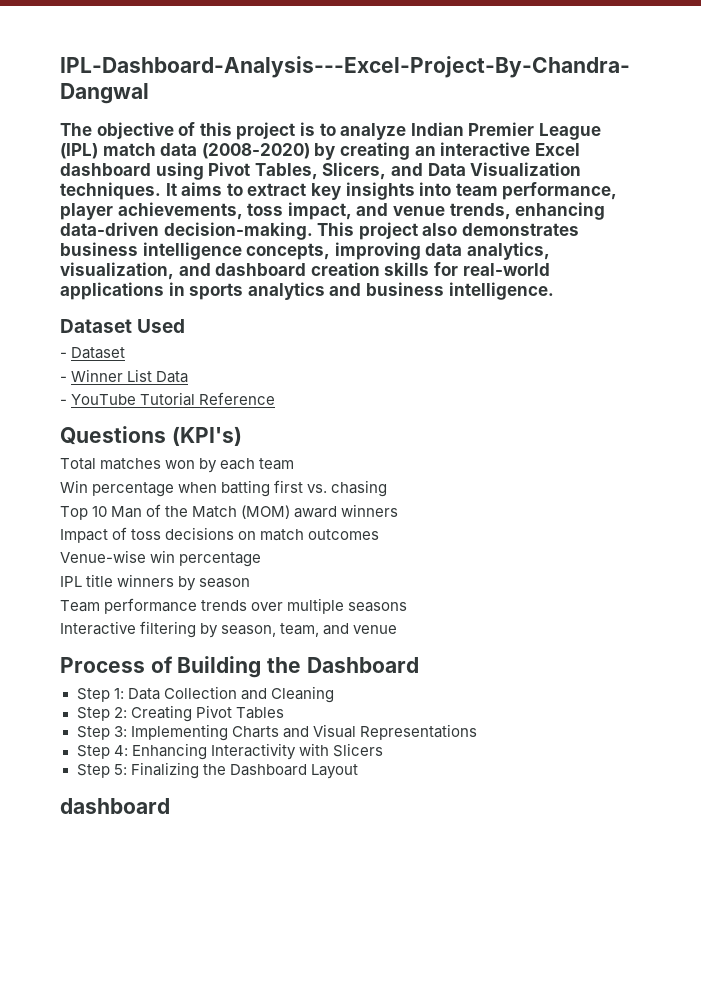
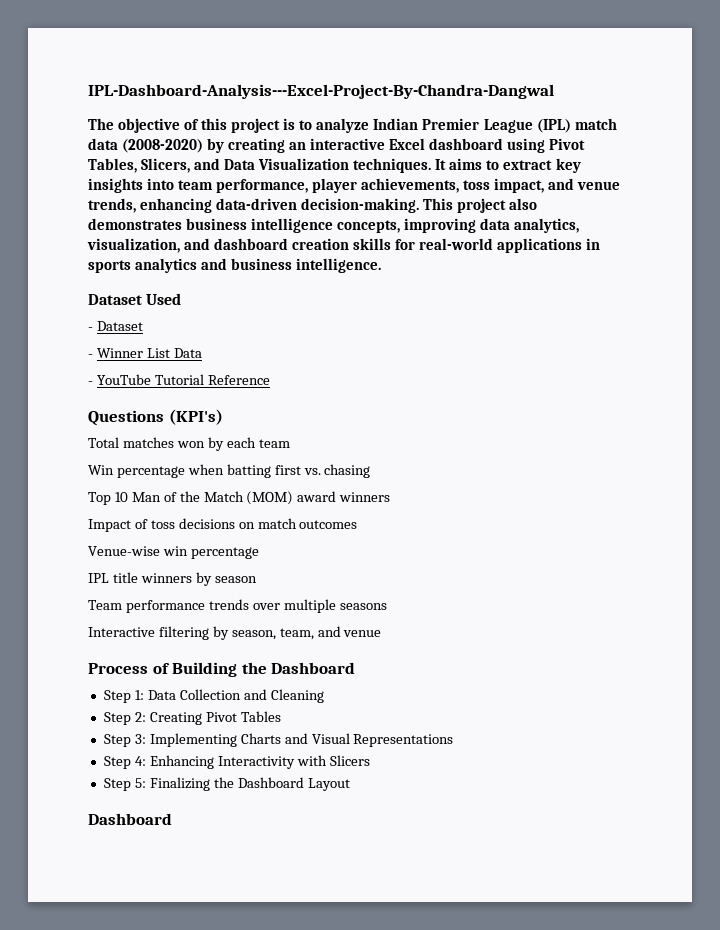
  Step 5: Finalizing the Dashboard Layout
- dashboard
+ Dashboard

